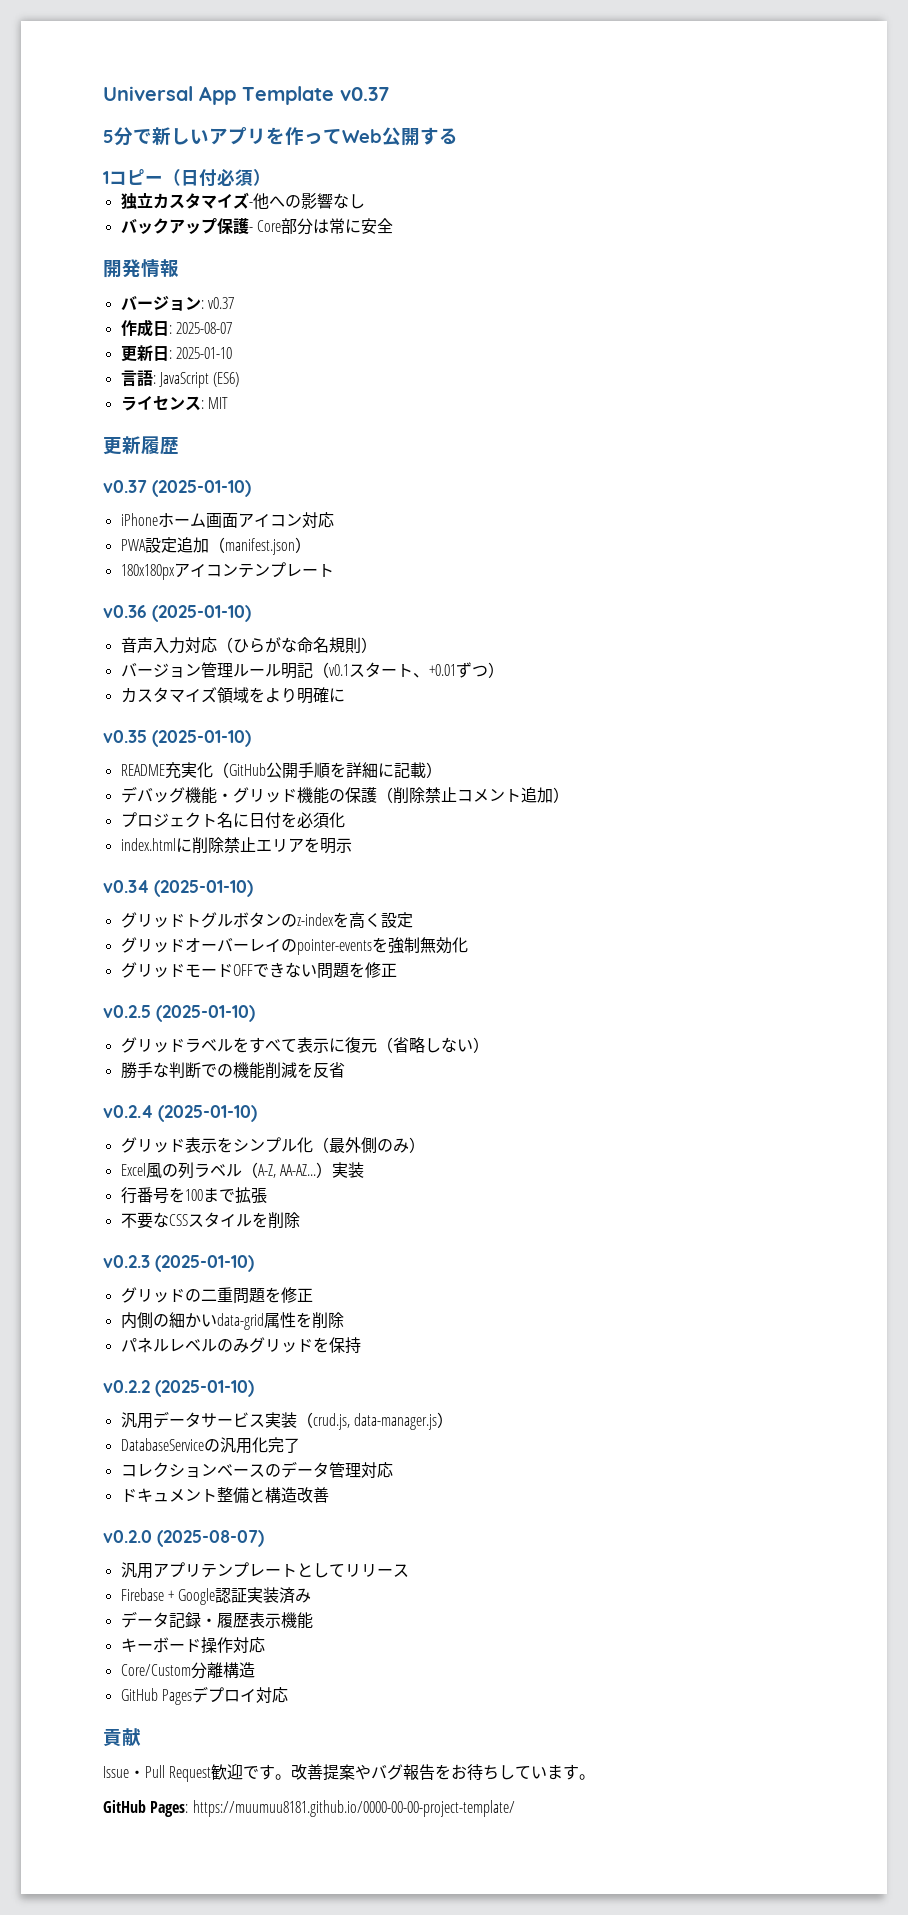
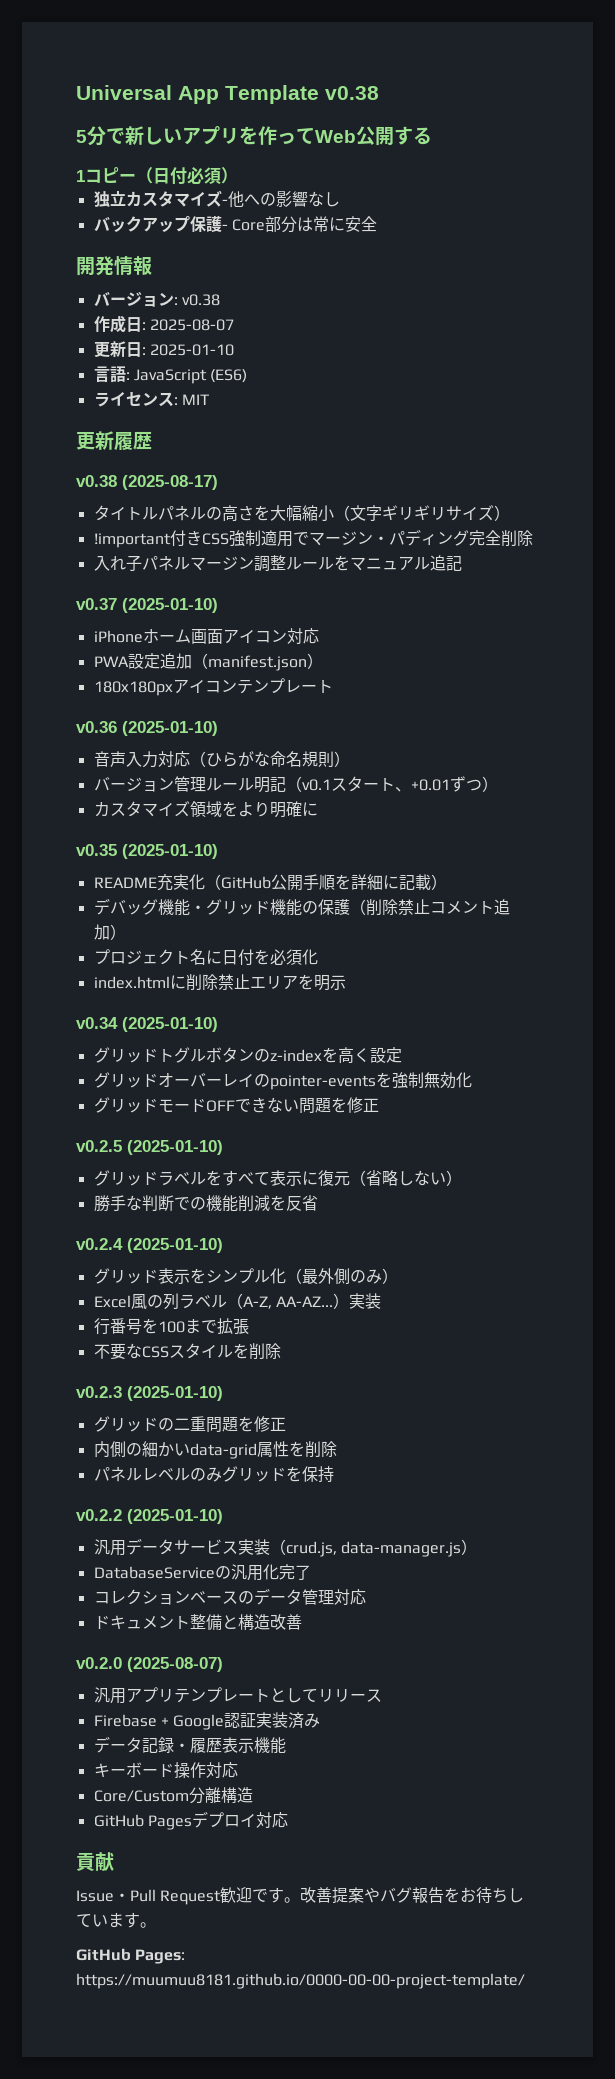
- Universal App Template v0.37
+ Universal App Template v0.38
- バージョン: v0.37
+ バージョン: v0.38
+ v0.38 (2025-08-17)
+ タイトルパネルの高さを大幅縮小（文字ギリギリサイズ）
+ !important付きCSS強制適用でマージン・パディング完全削除
+ 入れ子パネルマージン調整ルールをマニュアル追記

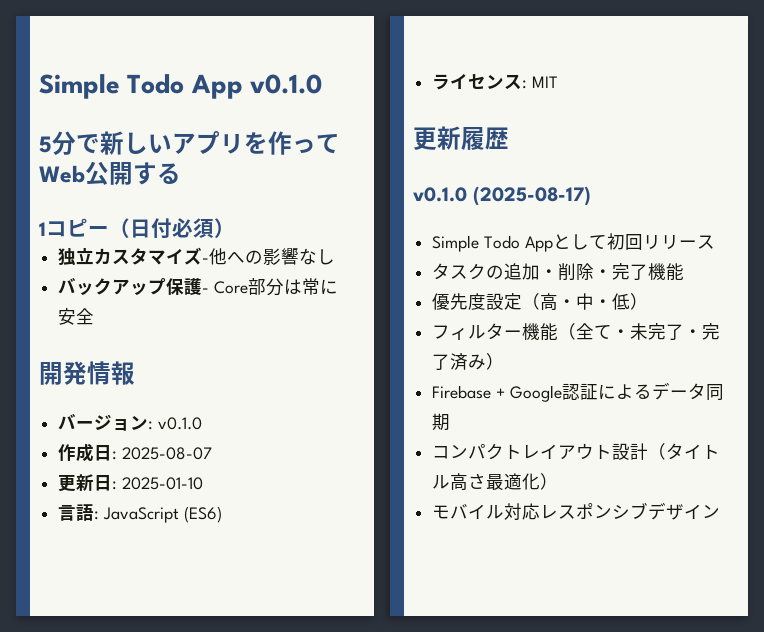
- Universal App Template v0.38
+ Simple Todo App v0.1.0
- バージョン: v0.38
+ バージョン: v0.1.0
- v0.38 (2025-08-17)
+ v0.1.0 (2025-08-17)
- タイトルパネルの高さを大幅縮小（文字ギリギリサイズ）
- !important付きCSS強制適用でマージン・パディング完全削除
- 入れ子パネルマージン調整ルールをマニュアル追記
- v0.37 (2025-01-10)
- iPhoneホーム画面アイコン対応
- PWA設定追加（manifest.json）
- 180x180pxアイコンテンプレート
- v0.36 (2025-01-10)
- 音声入力対応（ひらがな命名規則）
- バージョン管理ルール明記（v0.1スタート、+0.01ずつ）
- カスタマイズ領域をより明確に
- v0.35 (2025-01-10)
- README充実化（GitHub公開手順を詳細に記載）
- デバッグ機能・グリッド機能の保護（削除禁止コメント追加）
- プロジェクト名に日付を必須化
- index.htmlに削除禁止エリアを明示
- v0.34 (2025-01-10)
- グリッドトグルボタンのz-indexを高く設定
- グリッドオーバーレイのpointer-eventsを強制無効化
- グリッドモードOFFできない問題を修正
- v0.2.5 (2025-01-10)
- グリッドラベルをすべて表示に復元（省略しない）
- 勝手な判断での機能削減を反省
- v0.2.4 (2025-01-10)
- グリッド表示をシンプル化（最外側のみ）
- Excel風の列ラベル（A-Z, AA-AZ...）実装
- 行番号を100まで拡張
- 不要なCSSスタイルを削除
- v0.2.3 (2025-01-10)
- グリッドの二重問題を修正
- 内側の細かいdata-grid属性を削除
- パネルレベルのみグリッドを保持
- v0.2.2 (2025-01-10)
- 汎用データサービス実装（crud.js, data-manager.js）
- DatabaseServiceの汎用化完了
- コレクションベースのデータ管理対応
- ドキュメント整備と構造改善
- v0.2.0 (2025-08-07)
- 汎用アプリテンプレートとしてリリース
- Firebase + Google認証実装済み
- データ記録・履歴表示機能
- キーボード操作対応
- Core/Custom分離構造
- GitHub Pagesデプロイ対応
- 貢献
- Issue・Pull Request歓迎です。改善提案やバグ報告をお待ちしています。
- GitHub Pages: https://muumuu8181.github.io/0000-00-00-project-template/
+ Simple Todo Appとして初回リリース
+ タスクの追加・削除・完了機能
+ 優先度設定（高・中・低）
+ フィルター機能（全て・未完了・完了済み）
+ Firebase + Google認証によるデータ同期
+ コンパクトレイアウト設計（タイトル高さ最適化）
+ モバイル対応レスポンシブデザイン

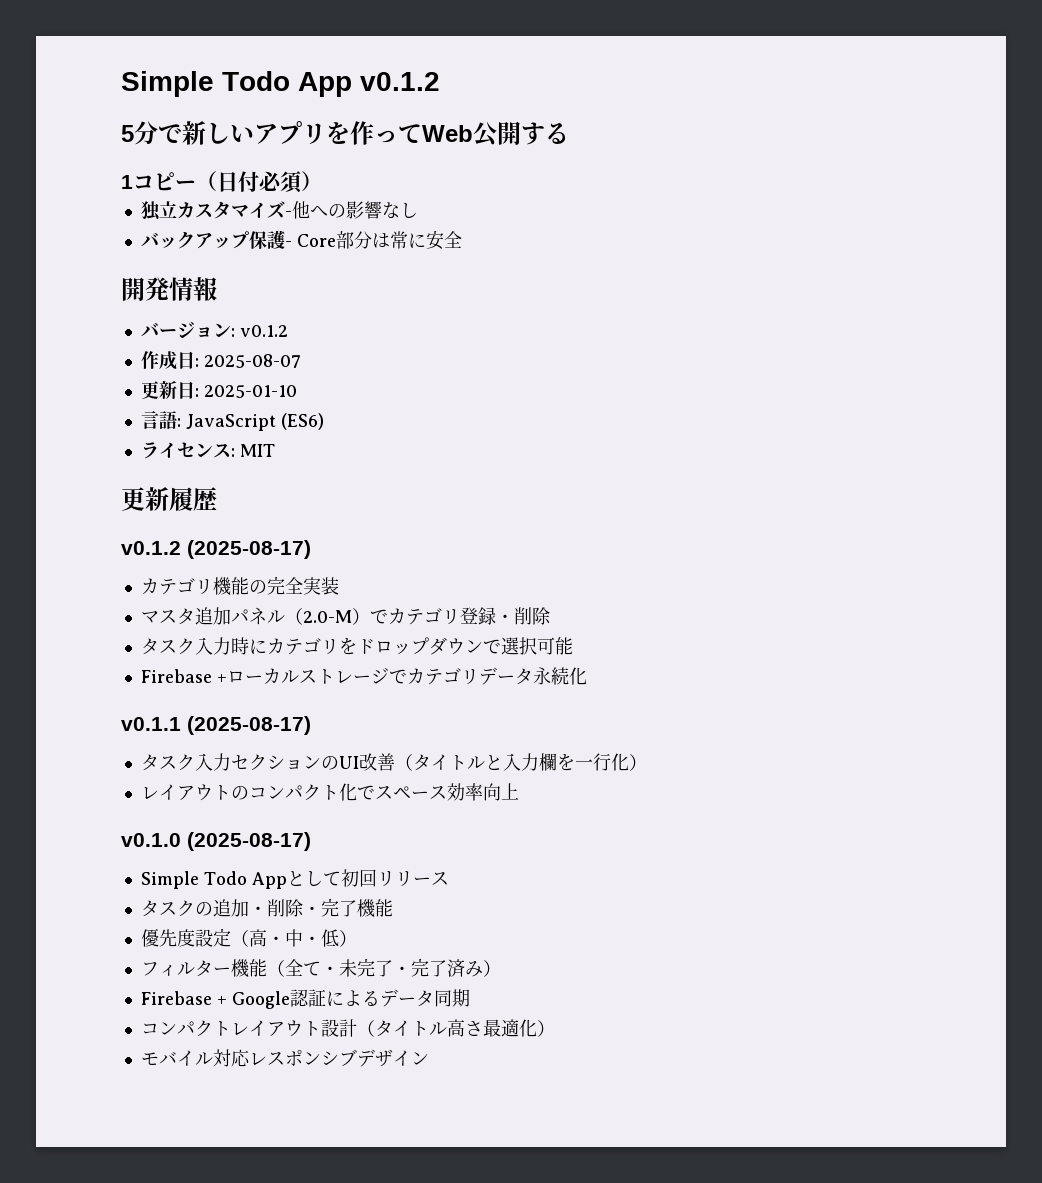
- Simple Todo App v0.1.0
+ Simple Todo App v0.1.2
- バージョン: v0.1.0
+ バージョン: v0.1.2
+ v0.1.2 (2025-08-17)
+ カテゴリ機能の完全実装
+ マスタ追加パネル（2.0-M）でカテゴリ登録・削除
+ タスク入力時にカテゴリをドロップダウンで選択可能
+ Firebase +ローカルストレージでカテゴリデータ永続化
+ v0.1.1 (2025-08-17)
+ タスク入力セクションのUI改善（タイトルと入力欄を一行化）
+ レイアウトのコンパクト化でスペース効率向上

